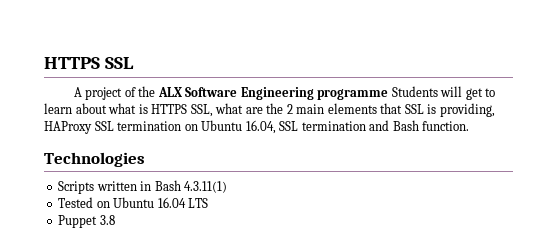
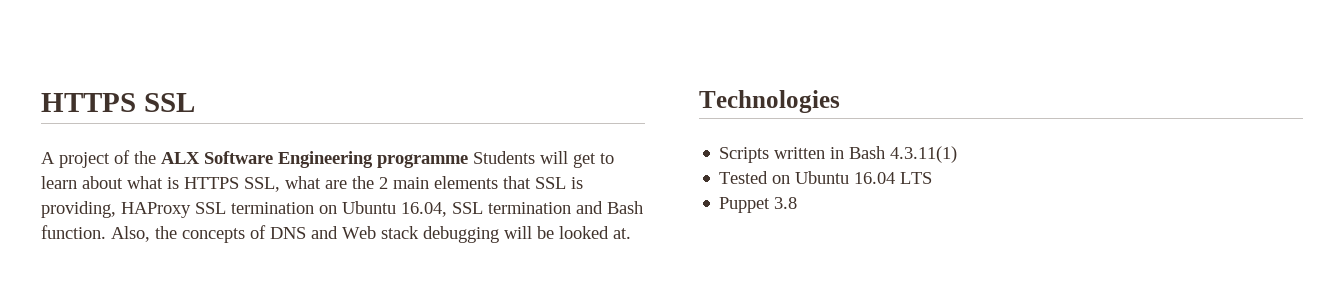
+ Also, the concepts of DNS and Web stack debugging will be looked at.

